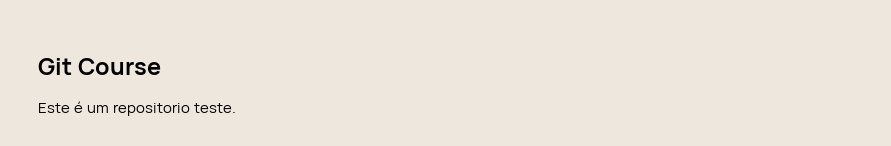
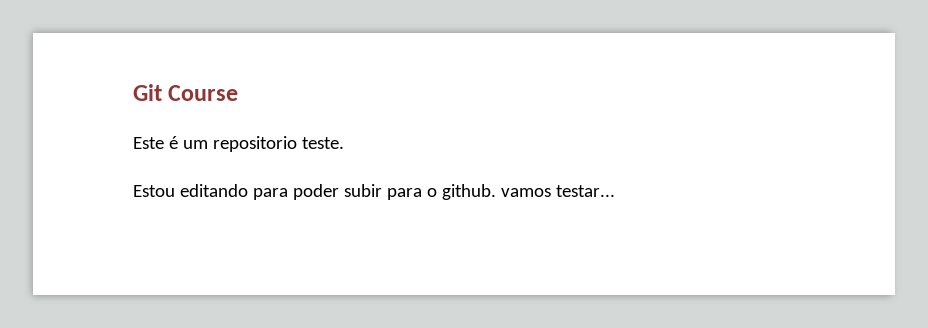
+ Estou editando para poder subir para o github. vamos testar...

